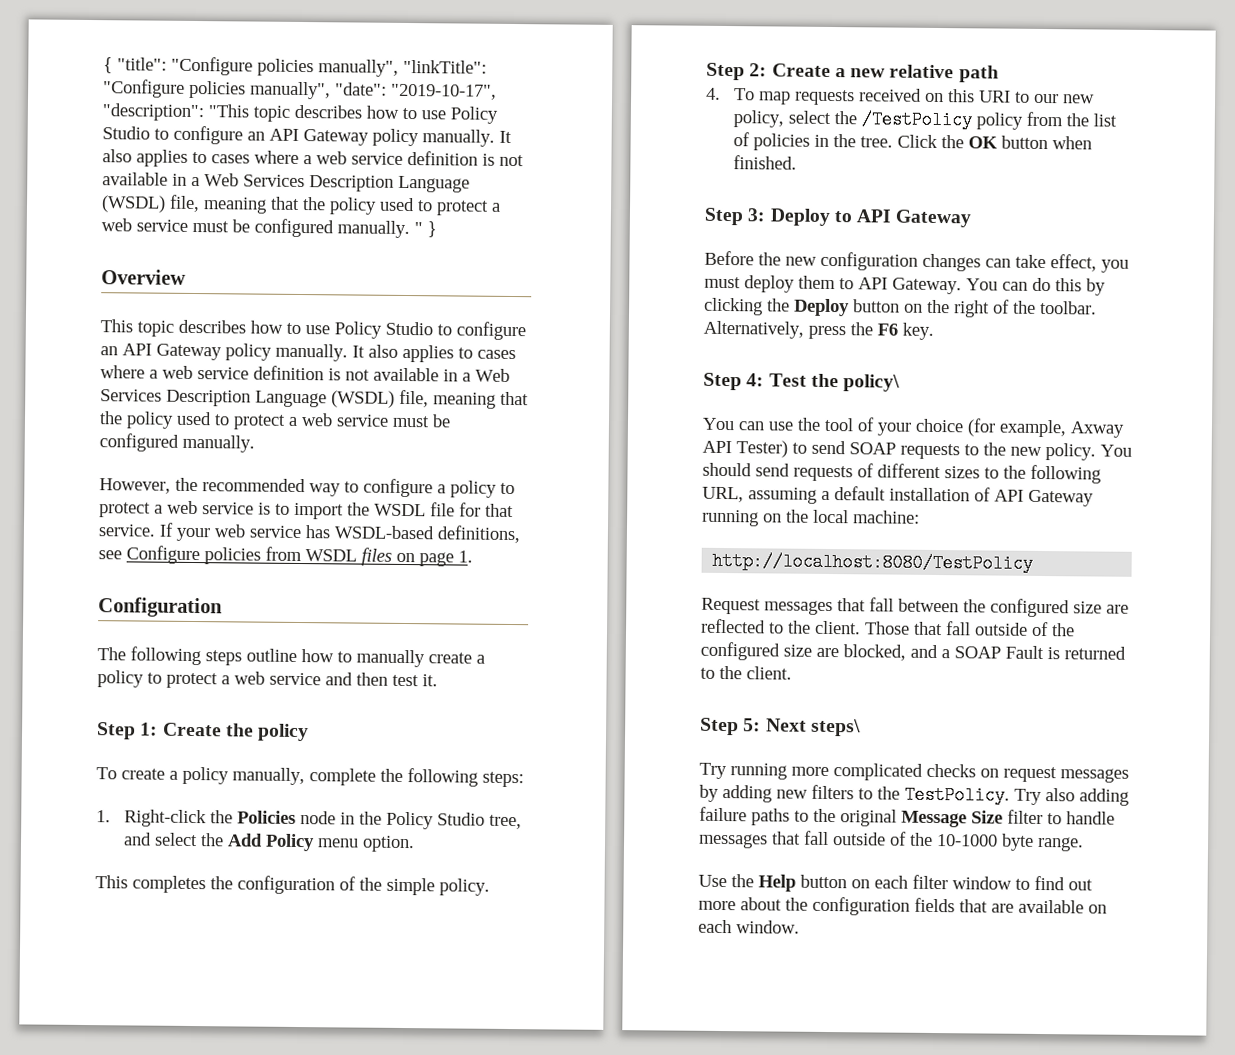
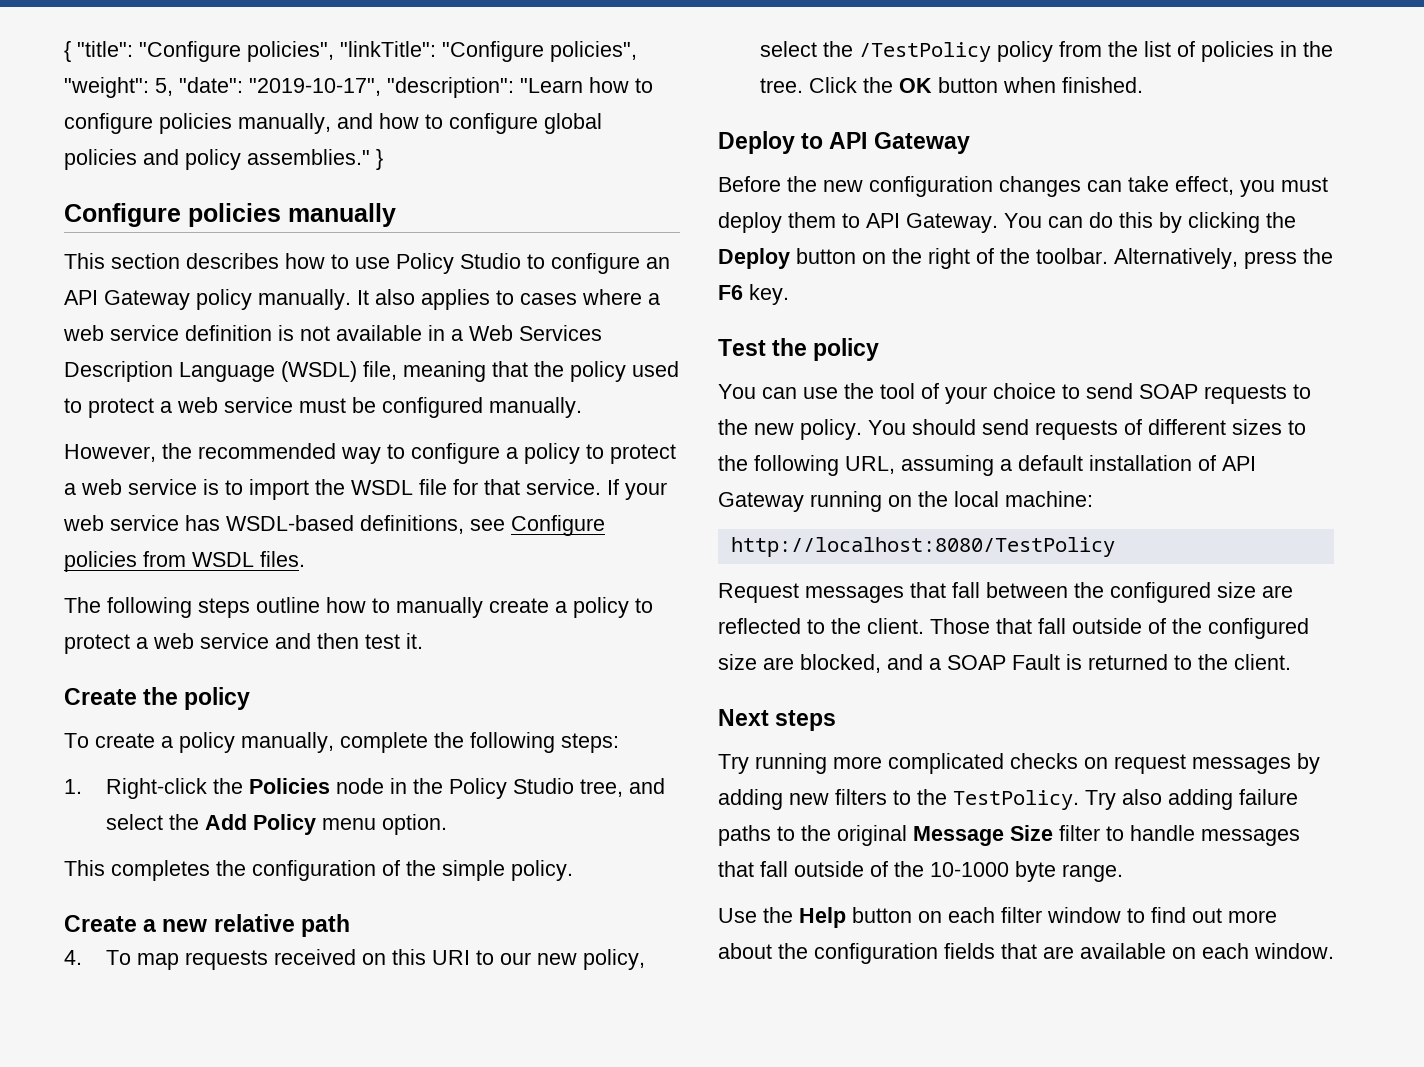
- { "title": "Configure policies manually", "linkTitle": "Configure policies manually", "date": "2019-10-17", "description": "This topic describes how to use Policy Studio to configure an API Gateway policy manually. It also applies to cases where a web service definition is not available in a Web Services Description Language (WSDL) file, meaning that the policy used to protect a web service must be configured manually. " }
- Overview
- This topic describes how to use Policy Studio to configure an API Gateway policy manually.
+ { "title": "Configure policies", "linkTitle": "Configure policies", "weight": 5, "date": "2019-10-17", "description": "Learn how to configure policies manually, and how to configure global policies and policy assemblies." }
+ Configure policies manually
+ This section describes how to use Policy Studio to configure an API Gateway policy manually.
- If your web service has WSDL-based definitions, see Configure policies from WSDL files on page 1.
- Configuration
+ If your web service has WSDL-based definitions, see Configure policies from WSDL files.
- Step 1: Create the policy
+ Create the policy
- Step 2: Create a new relative path
+ Create a new relative path
- Step 3: Deploy to API Gateway
+ Deploy to API Gateway
- Step 4: Test the policy\
+ Test the policy
- You can use the tool of your choice (for example, Axway API Tester) to send SOAP requests to the new policy.
+ You can use the tool of your choice to send SOAP requests to the new policy.
- Step 5: Next steps\
+ Next steps

